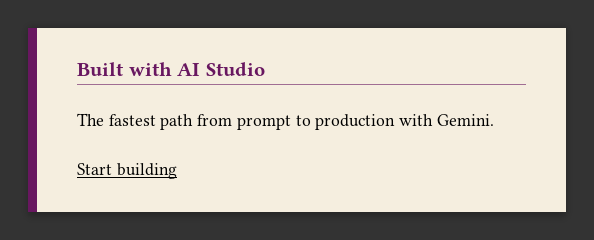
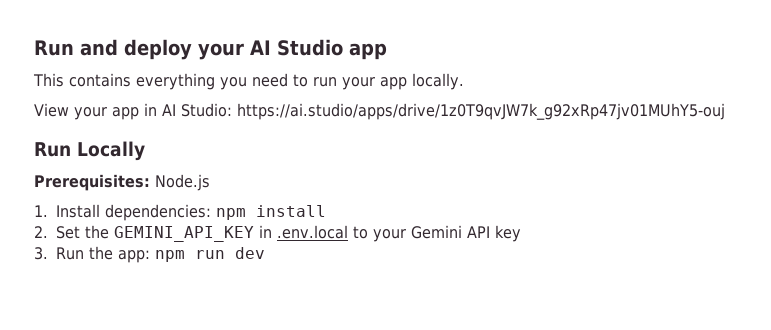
- Built with AI Studio
- The fastest path from prompt to production with Gemini.
- Start building
+ Run and deploy your AI Studio app
+ This contains everything you need to run your app locally.
+ View your app in AI Studio: https://ai.studio/apps/drive/1z0T9qvJW7k_g92xRp47jv01MUhY5-ouj
+ Run Locally
+ Prerequisites: Node.js
+ 1. Install dependencies: npm install
+ 2. Set the GEMINI_API_KEY in .env.local to your Gemini API key
+ 3. Run the app: npm run dev

